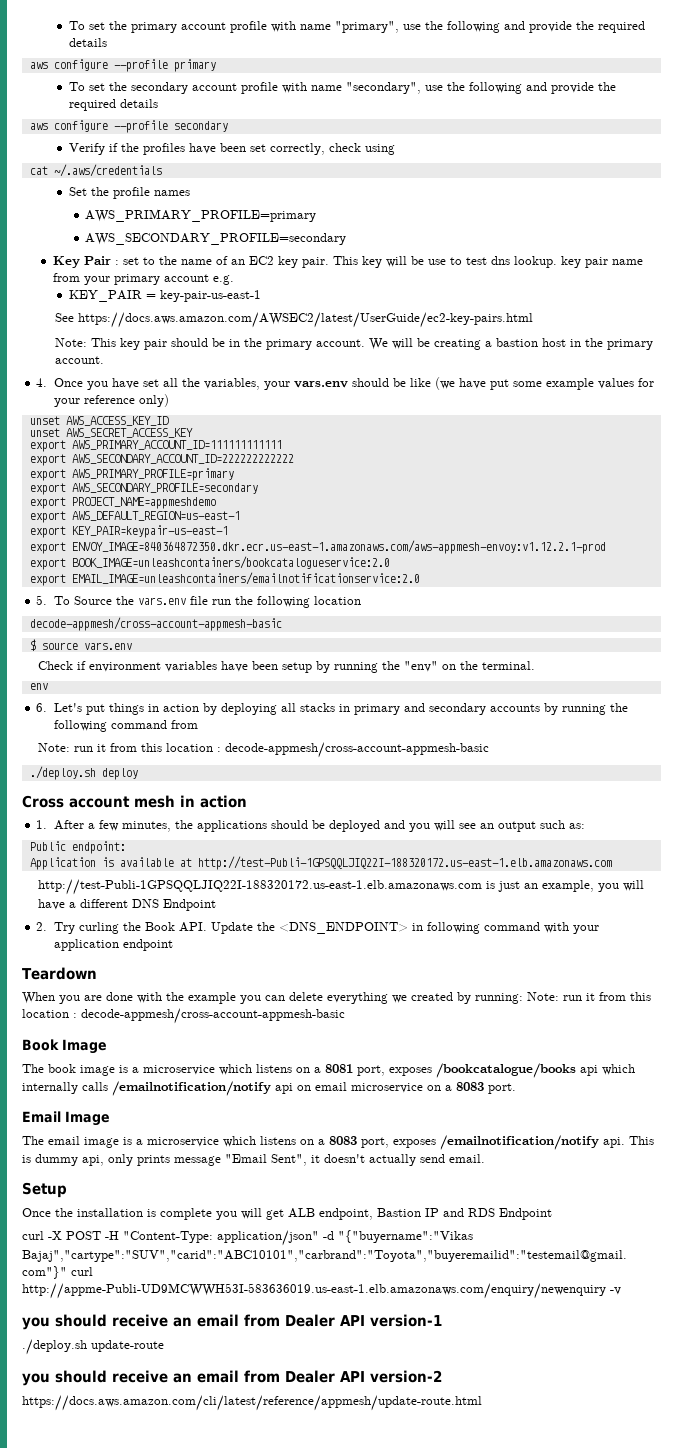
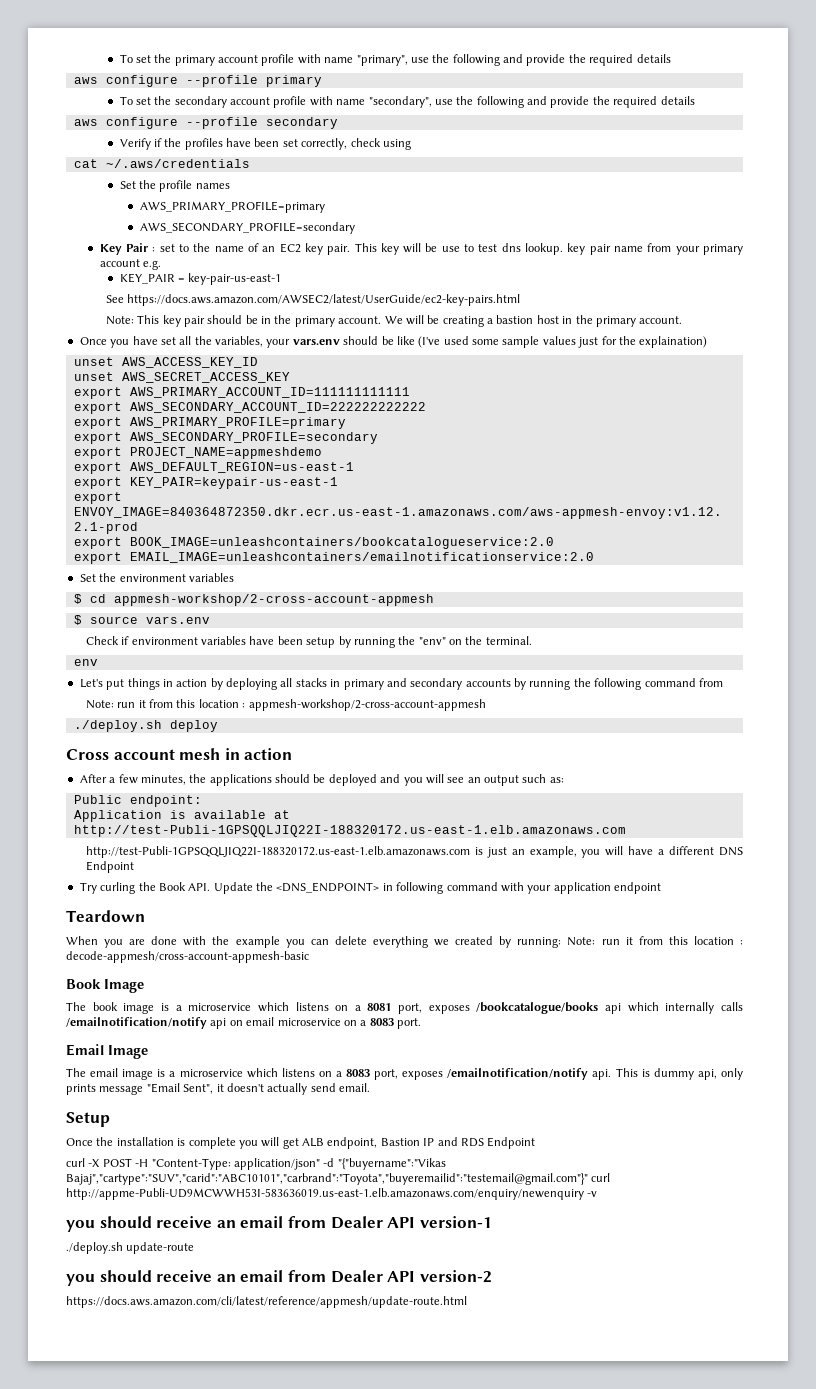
- 4. Once you have set all the variables, your vars.env should be like (we have put some example values for your reference only)
+ Once you have set all the variables, your vars.env should be like (I've used some sample values just for the explaination)
- 5. To Source the vars.env file run the following location
- decode-appmesh/cross-account-appmesh-basic
+ Set the environment variables
+ $ cd appmesh-workshop/2-cross-account-appmesh
- 6. Let's put things in action by deploying all stacks in primary and secondary accounts by running the following command from
- Note: run it from this location : decode-appmesh/cross-account-appmesh-basic
+ Let's put things in action by deploying all stacks in primary and secondary accounts by running the following command from
+ Note: run it from this location : appmesh-workshop/2-cross-account-appmesh
- 1. After a few minutes, the applications should be deployed and you will see an output such as:
+ After a few minutes, the applications should be deployed and you will see an output such as:
- 2. Try curling the Book API. Update the <DNS_ENDPOINT> in following command with your application endpoint
+ Try curling the Book API. Update the <DNS_ENDPOINT> in following command with your application endpoint

